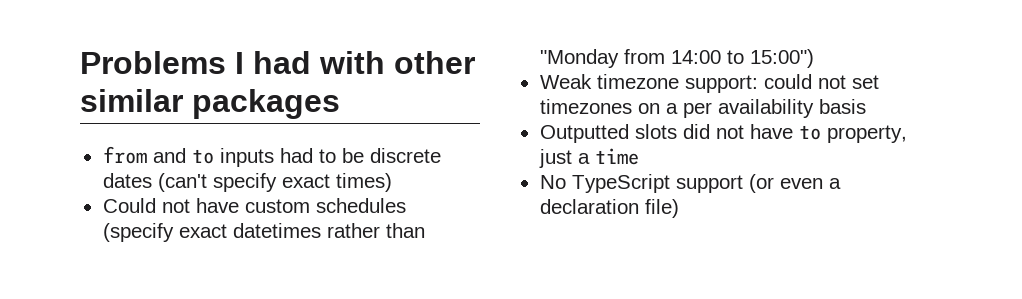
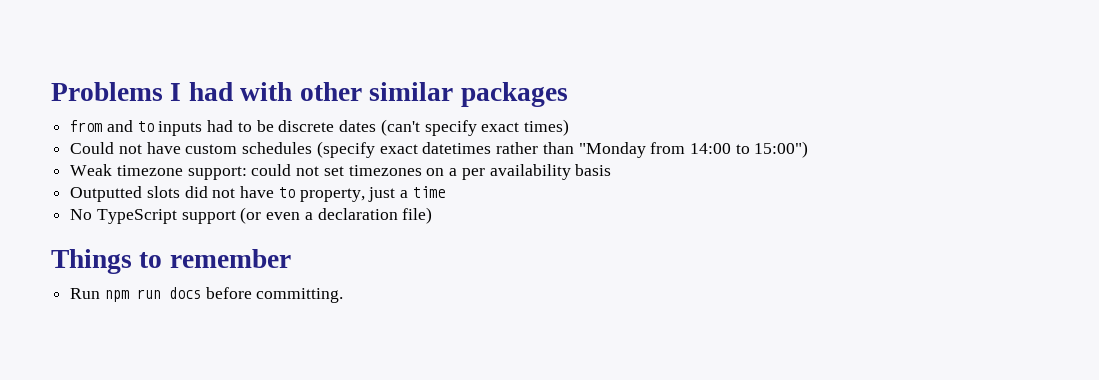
+ Things to remember
+ Run npm run docs before committing.

